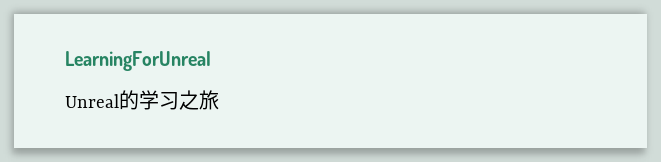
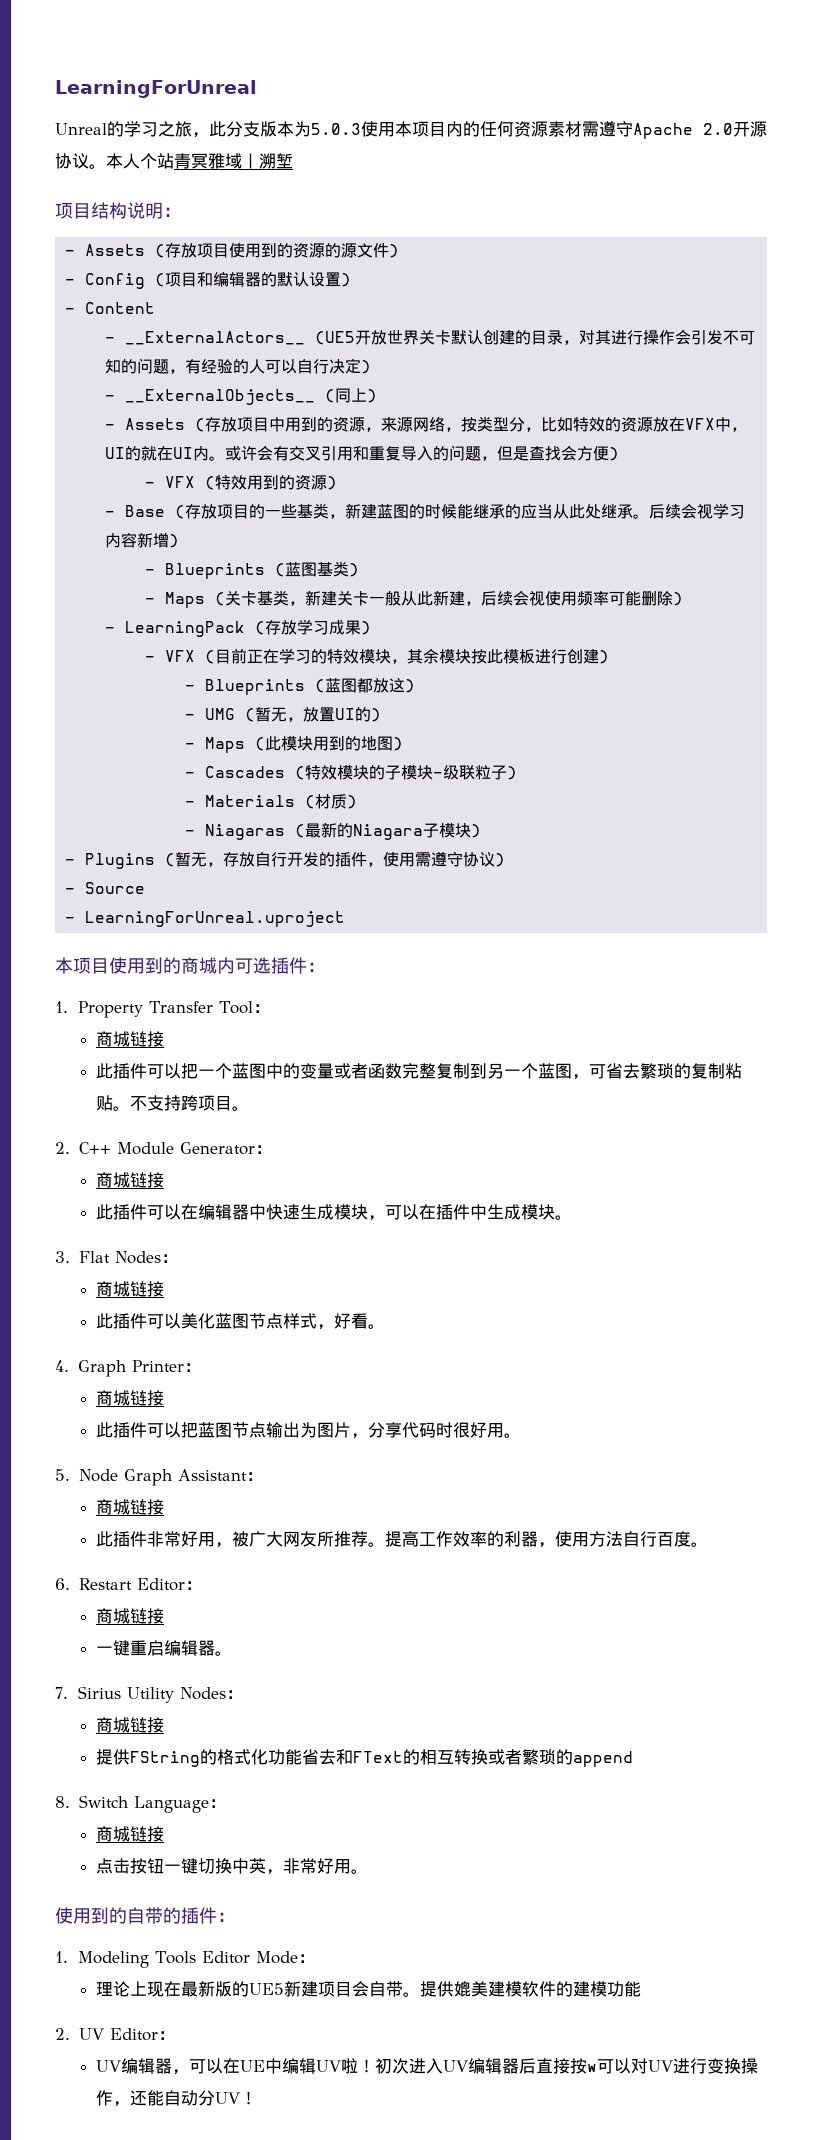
- Unreal的学习之旅
+ Unreal的学习之旅，此分支版本为5.0.3使用本项目内的任何资源素材需遵守Apache 2.0开源协议。本人个站青冥雅域丨溯堑
+ 项目结构说明：
+ - Assets (存放项目使用到的资源的源文件)
+ - Config (项目和编辑器的默认设置)
+ - Content
+ - __ExternalActors__ (UE5开放世界关卡默认创建的目录，对其进行操作会引发不可知的问题，有经验的人可以自行决定)
+ - __ExternalObjects__ (同上)
+ - Assets (存放项目中用到的资源，来源网络，按类型分，比如特效的资源放在VFX中，UI的就在UI内。或许会有交叉引用和重复导入的问题，但是查找会方便)
+ - VFX (特效用到的资源)
+ - Base (存放项目的一些基类，新建蓝图的时候能继承的应当从此处继承。后续会视学习内容新增)
+ - Blueprints (蓝图基类)
+ - Maps (关卡基类，新建关卡一般从此新建，后续会视使用频率可能删除)
+ - LearningPack (存放学习成果)
+ - VFX (目前正在学习的特效模块，其余模块按此模板进行创建)
+ - Blueprints (蓝图都放这)
+ - UMG (暂无，放置UI的)
+ - Maps (此模块用到的地图)
+ - Cascades (特效模块的子模块-级联粒子)
+ - Materials (材质)
+ - Niagaras (最新的Niagara子模块)
+ - Plugins (暂无，存放自行开发的插件，使用需遵守协议)
+ - Source
+ - LearningForUnreal.uproject
+ 本项目使用到的商城内可选插件：
+ 1. Property Transfer Tool：
+ 商城链接
+ 此插件可以把一个蓝图中的变量或者函数完整复制到另一个蓝图，可省去繁琐的复制粘贴。不支持跨项目。
+ 2. C++ Module Generator：
+ 商城链接
+ 此插件可以在编辑器中快速生成模块，可以在插件中生成模块。
+ 3. Flat Nodes：
+ 商城链接
+ 此插件可以美化蓝图节点样式，好看。
+ 4. Graph Printer：
+ 商城链接
+ 此插件可以把蓝图节点输出为图片，分享代码时很好用。
+ 5. Node Graph Assistant：
+ 商城链接
+ 此插件非常好用，被广大网友所推荐。提高工作效率的利器，使用方法自行百度。
+ 6. Restart Editor：
+ 商城链接
+ 一键重启编辑器。
+ 7. Sirius Utility Nodes：
+ 商城链接
+ 提供FString的格式化功能省去和FText的相互转换或者繁琐的append
+ 8. Switch Language：
+ 商城链接
+ 点击按钮一键切换中英，非常好用。
+ 使用到的自带的插件：
+ 1. Modeling Tools Editor Mode：
+ 理论上现在最新版的UE5新建项目会自带。提供媲美建模软件的建模功能
+ 2. UV Editor：
+ UV编辑器，可以在UE中编辑UV啦！初次进入UV编辑器后直接按w可以对UV进行变换操作，还能自动分UV！

